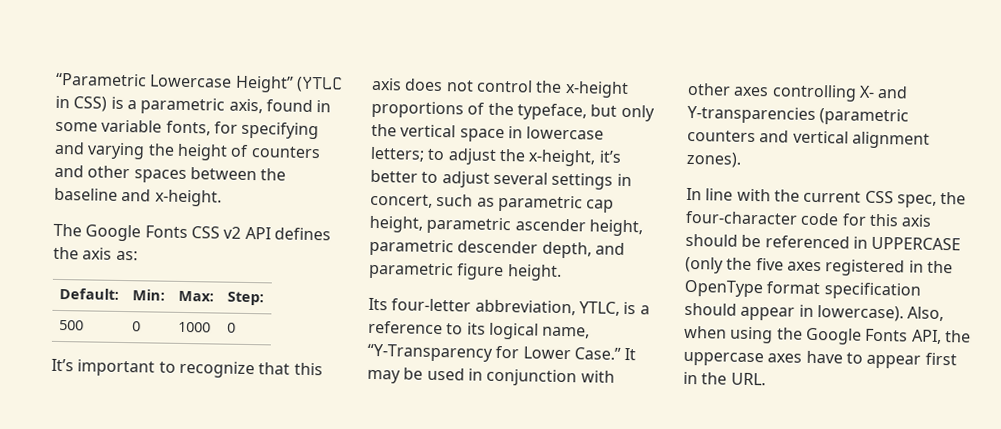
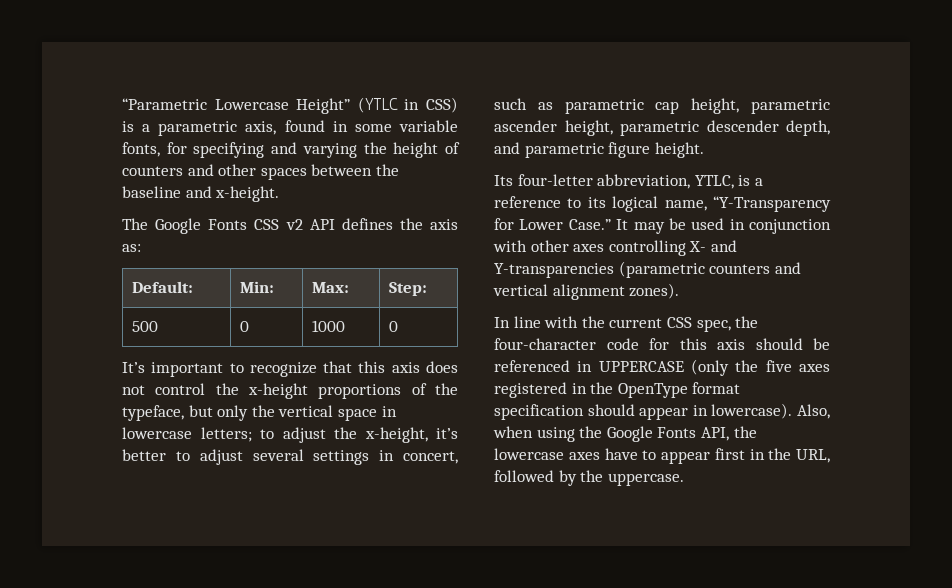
- Also, when using the Google Fonts API, the uppercase axes have to appear first in the URL.
+ Also, when using the Google Fonts API, the lowercase axes have to appear first in the URL, followed by the uppercase.

